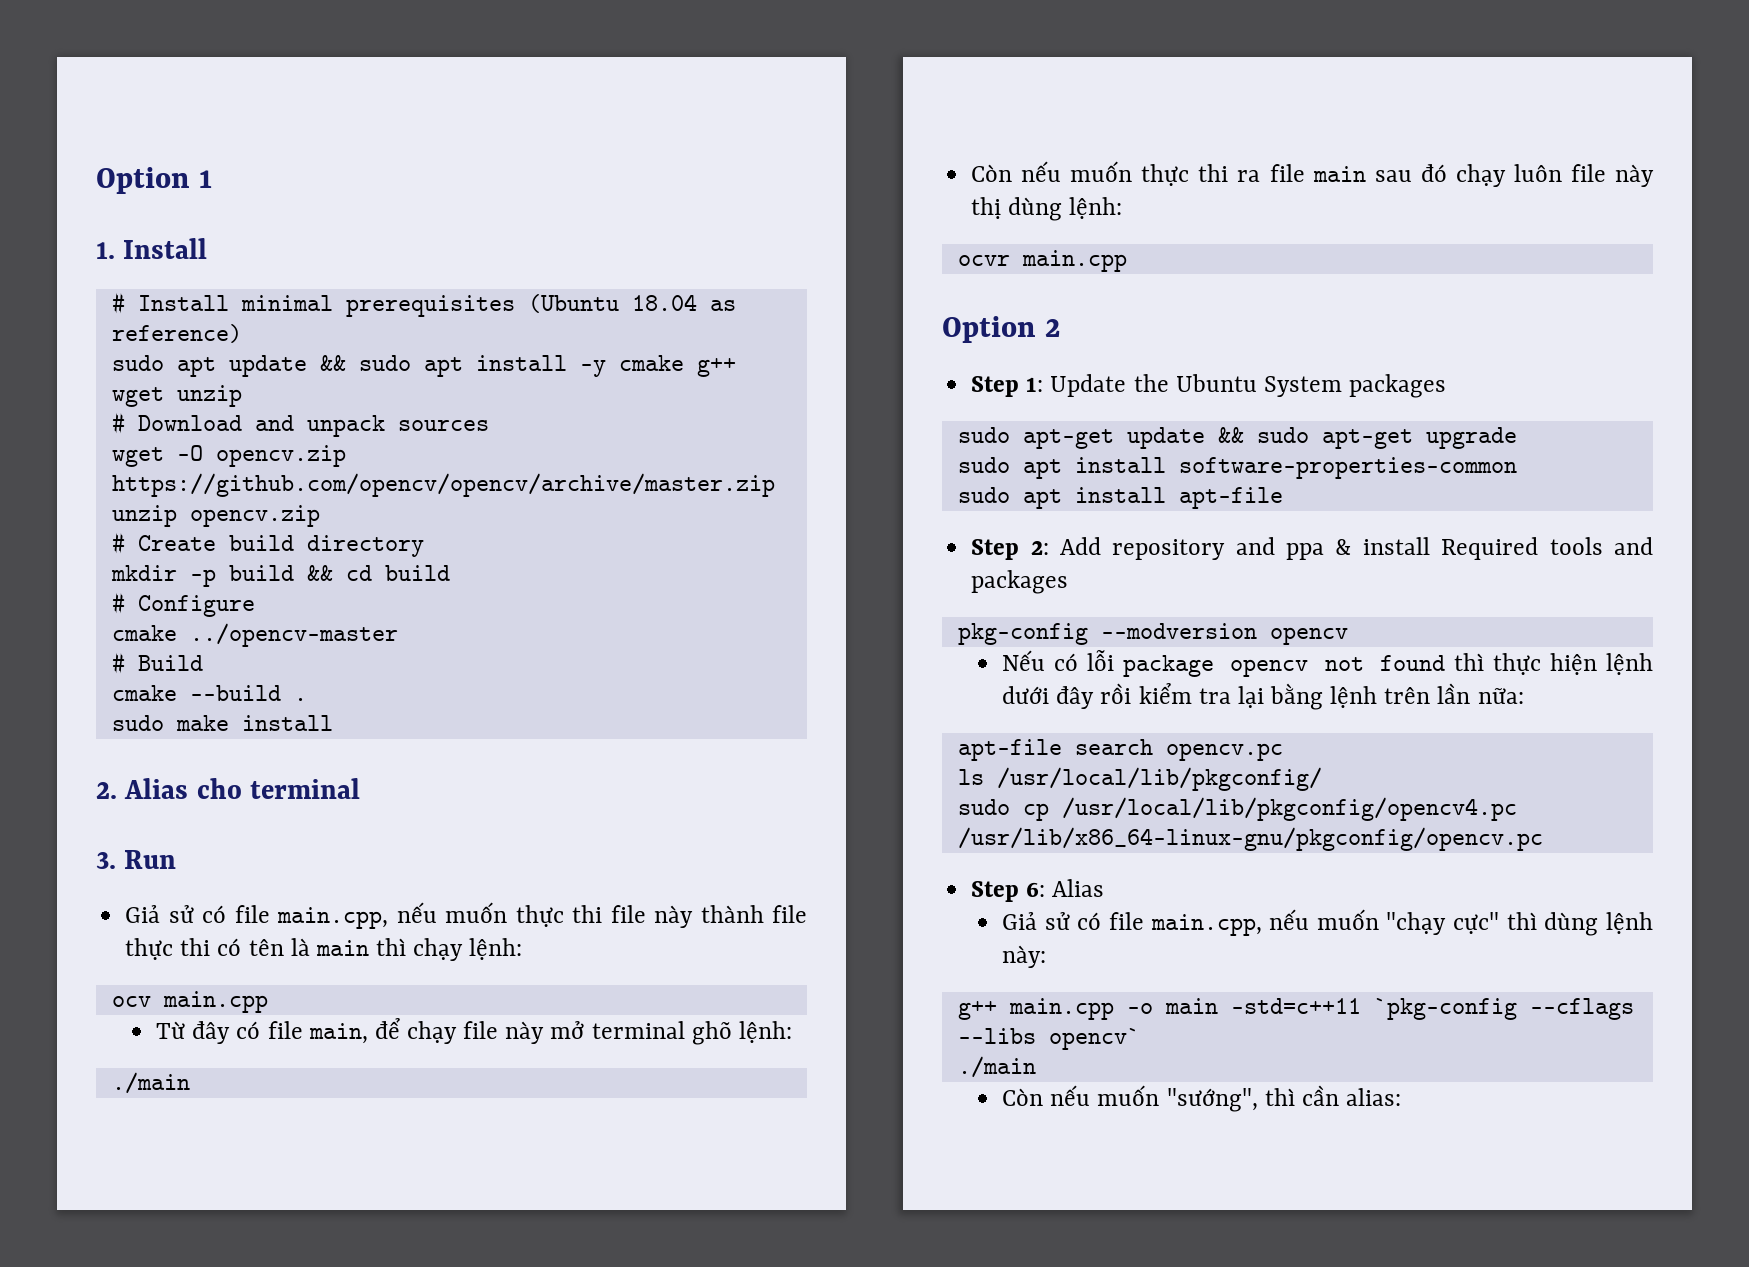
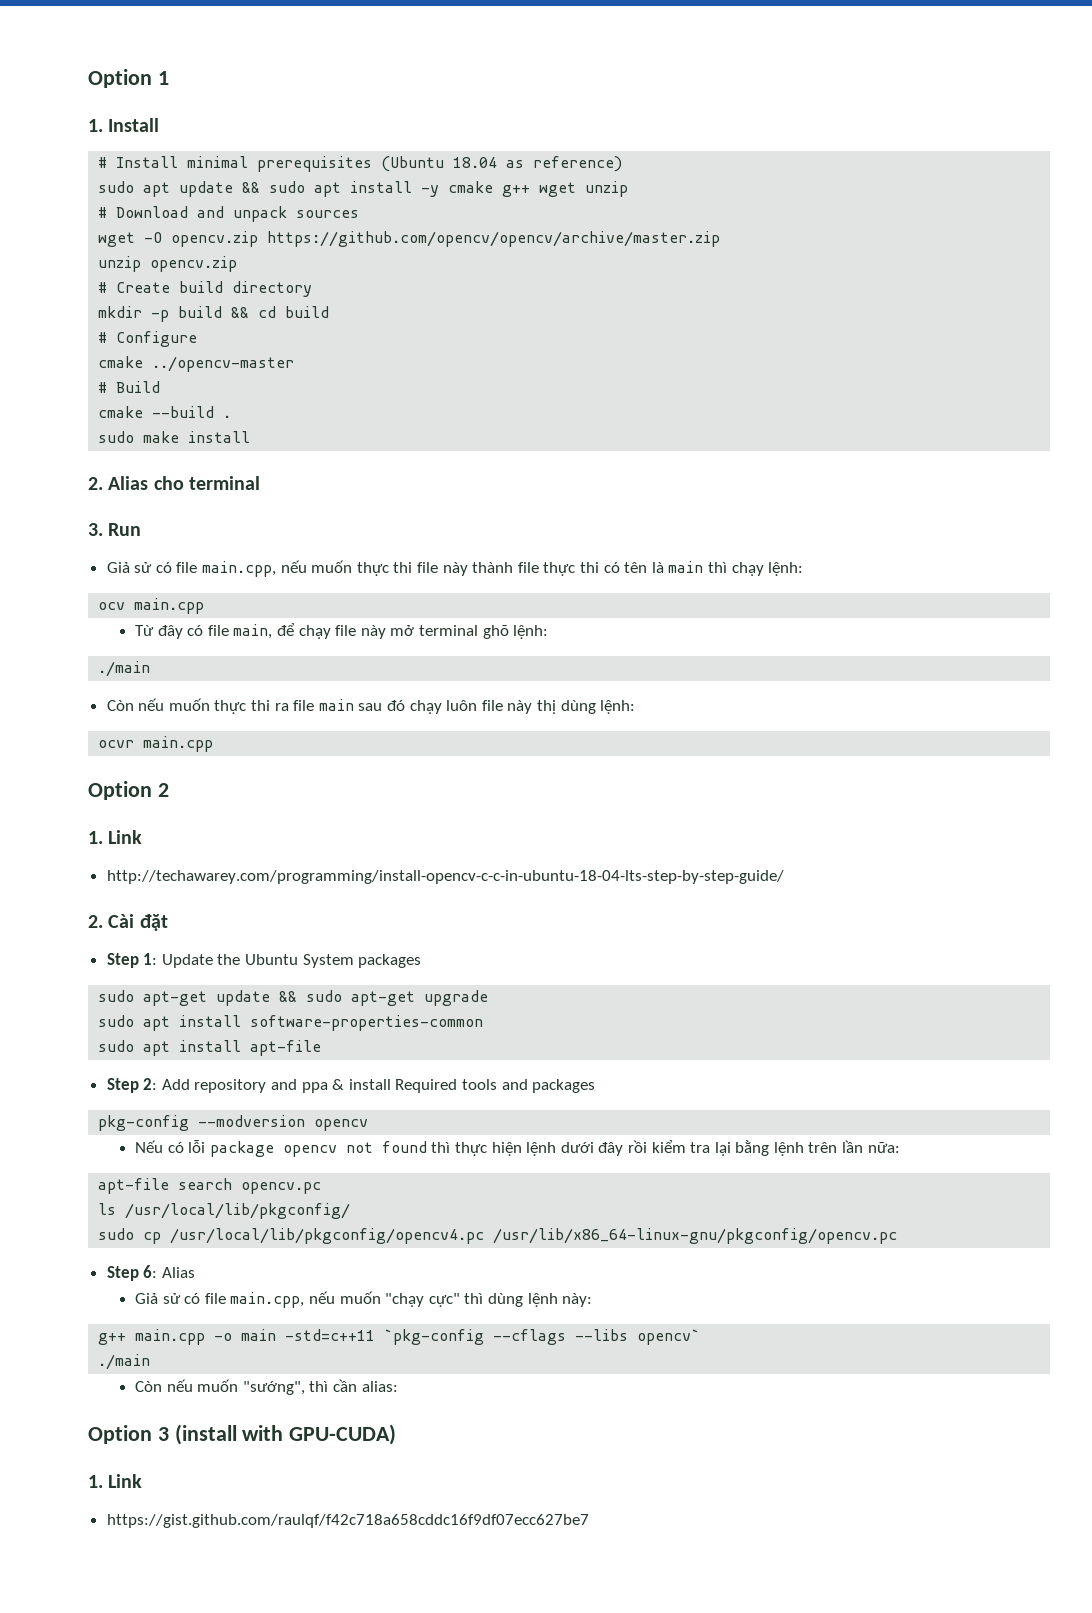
  Option 2
+ 1. Link
+ http://techawarey.com/programming/install-opencv-c-c-in-ubuntu-18-04-lts-step-by-step-guide/
+ 2. Cài đặt
+ Option 3 (install with GPU-CUDA)
+ 1. Link
+ https://gist.github.com/raulqf/f42c718a658cddc16f9df07ecc627be7

